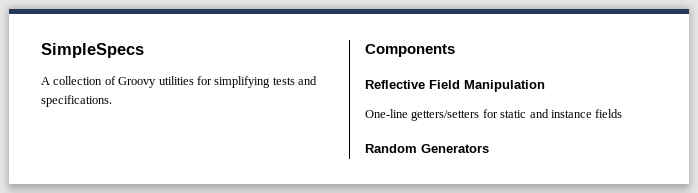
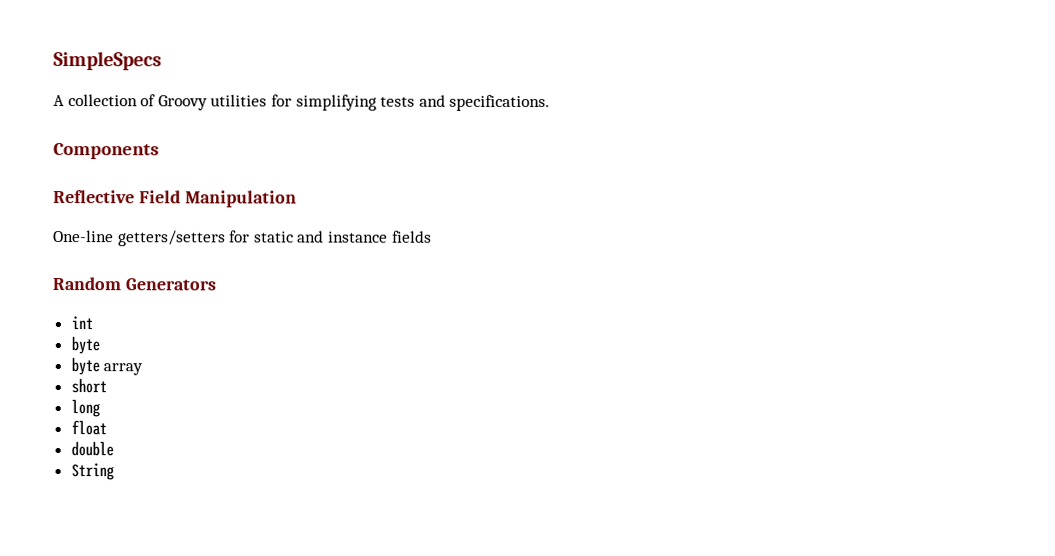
+ int
+ byte
+ byte array
+ short
+ long
+ float
+ double
+ String

